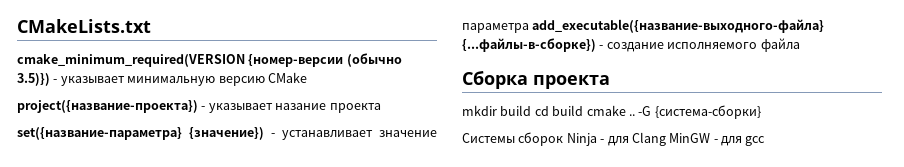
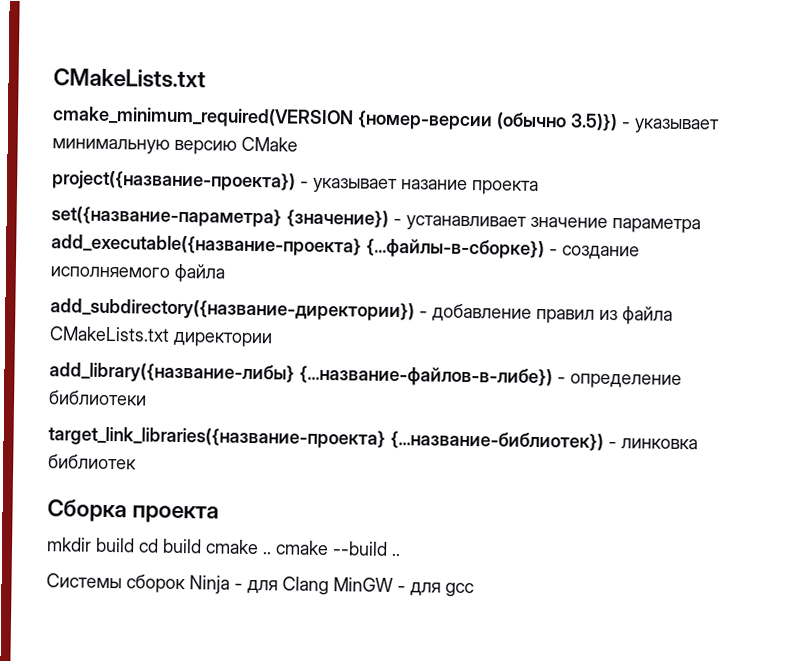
- set({название-параметра} {значение}) - устанавливает значение параметра add_executable({название-выходного-файла} {...файлы-в-сборке}) - создание исполняемого файла
+ set({название-параметра} {значение}) - устанавливает значение параметра add_executable({название-проекта} {...файлы-в-сборке}) - создание исполняемого файла
+ add_subdirectory({название-директории}) - добавление правил из файла CMakeLists.txt директории
+ add_library({название-либы} {...название-файлов-в-либе}) - определение библиотеки
+ target_link_libraries({название-проекта} {...название-библиотек}) - линковка библиотек
- mkdir build cd build cmake .. -G {система-сборки}
+ mkdir build cd build cmake .. cmake --build ..

